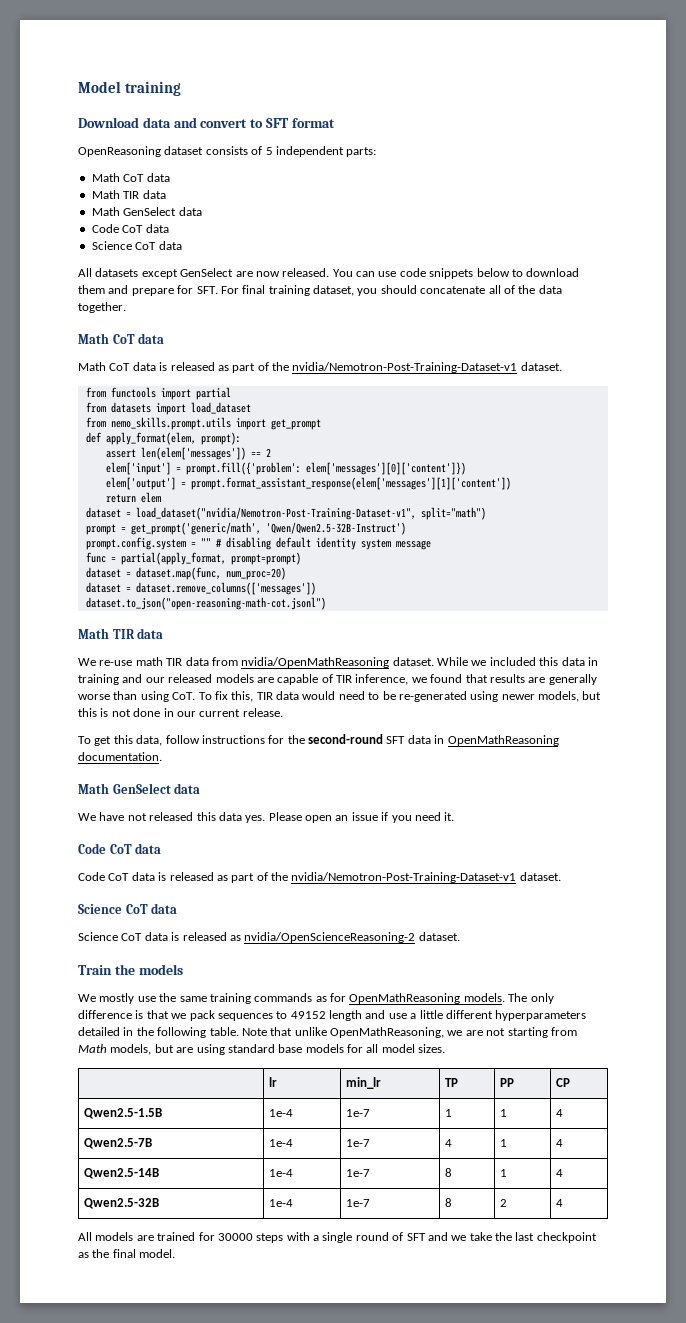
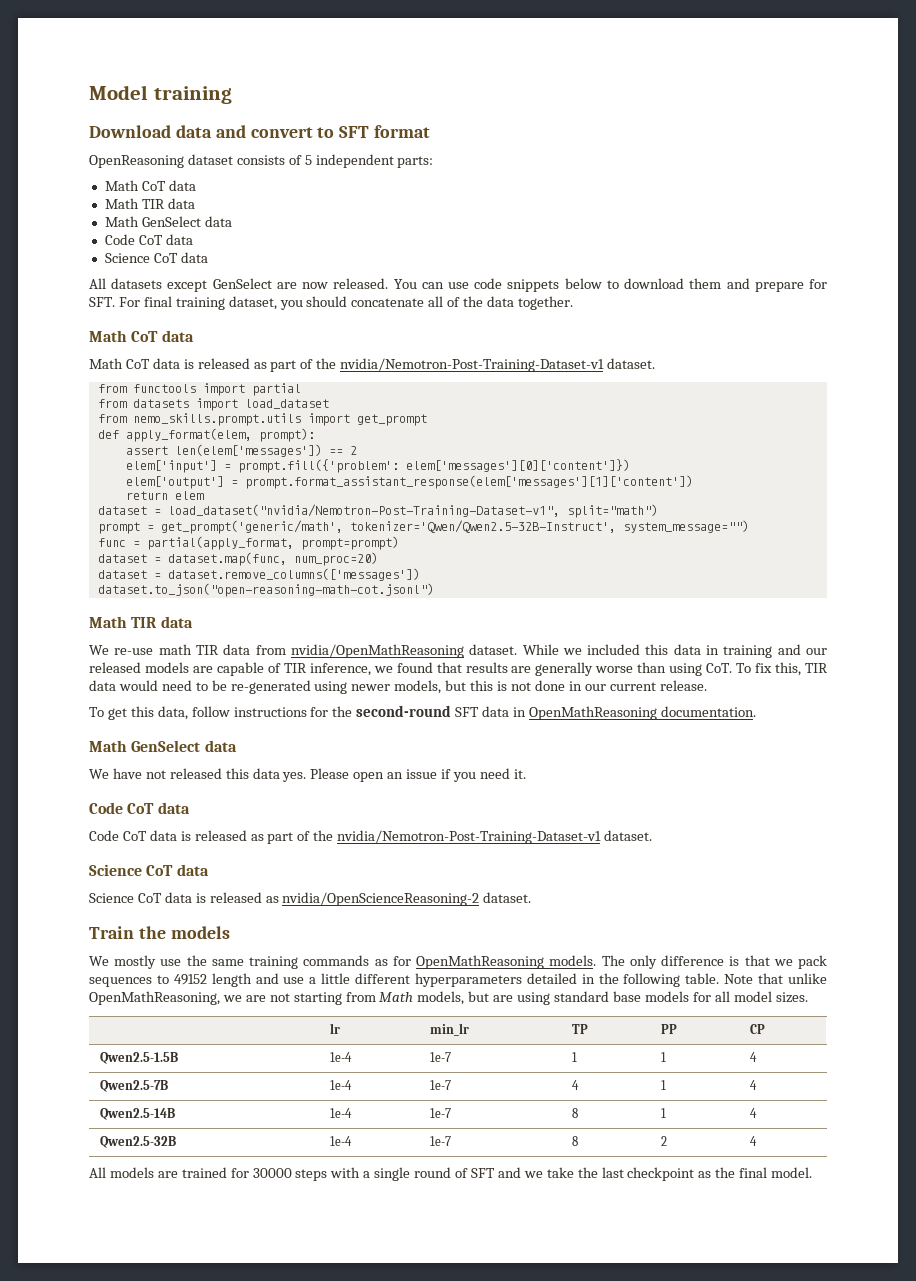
- prompt = get_prompt('generic/math', 'Qwen/Qwen2.5-32B-Instruct')
- prompt.config.system = "" # disabling default identity system message
+ prompt = get_prompt('generic/math', tokenizer='Qwen/Qwen2.5-32B-Instruct', system_message="")

